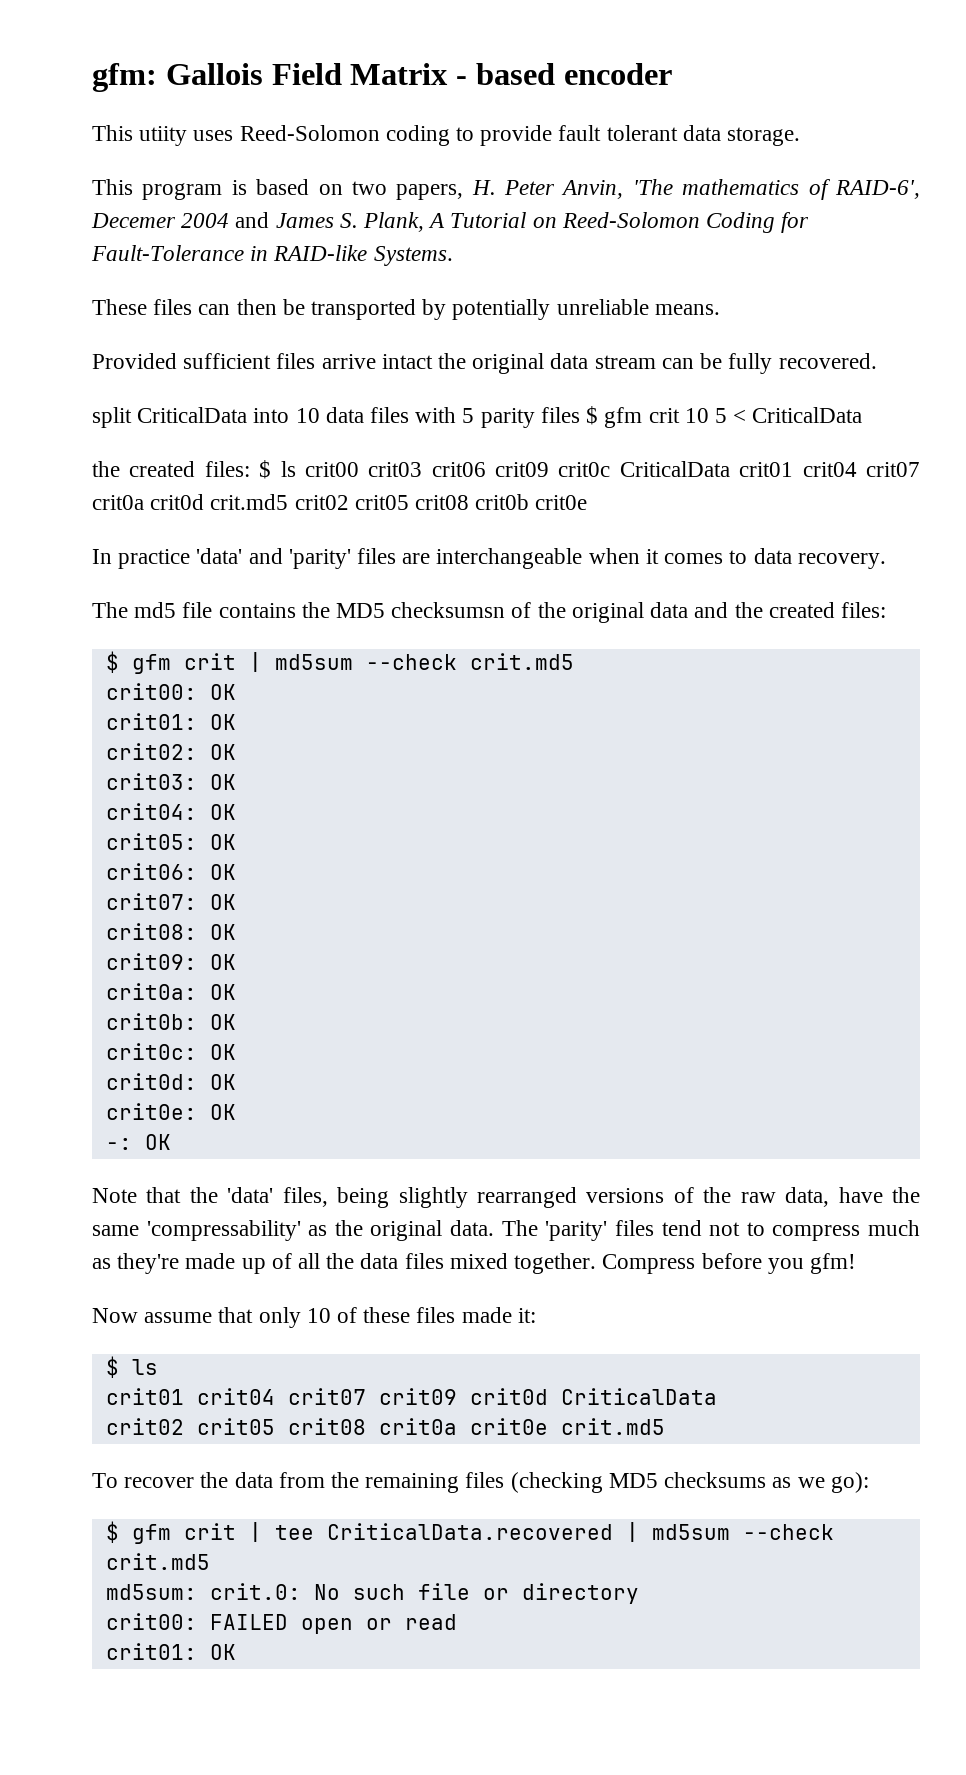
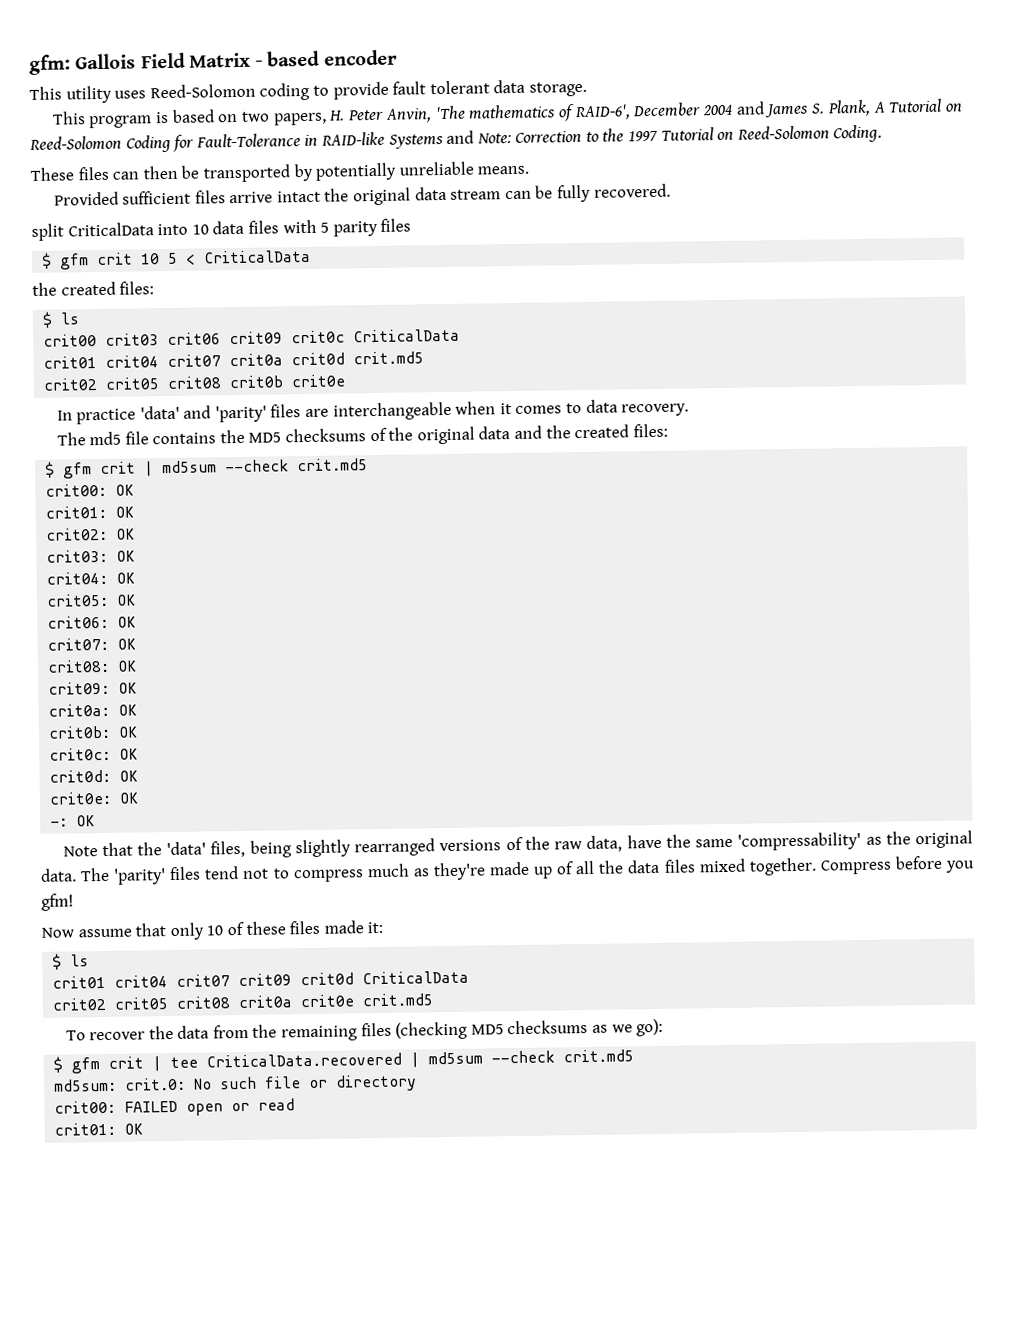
- This utiity uses Reed-Solomon coding to provide fault tolerant data storage.
+ This utility uses Reed-Solomon coding to provide fault tolerant data storage.
- This program is based on two papers, H. Peter Anvin, 'The mathematics of RAID-6', Decemer 2004 and James S. Plank, A Tutorial on Reed-Solomon Coding for Fault-Tolerance in RAID-like Systems.
+ This program is based on two papers, H. Peter Anvin, 'The mathematics of RAID-6', December 2004 and James S. Plank, A Tutorial on Reed-Solomon Coding for Fault-Tolerance in RAID-like Systems and Note: Correction to the 1997 Tutorial on Reed-Solomon Coding.
- split CriticalData into 10 data files with 5 parity files $ gfm crit 10 5 < CriticalData
- the created files: $ ls crit00 crit03 crit06 crit09 crit0c CriticalData crit01 crit04 crit07 crit0a crit0d crit.md5 crit02 crit05 crit08 crit0b crit0e
+ split CriticalData into 10 data files with 5 parity files
+ $ gfm crit 10 5 < CriticalData
+ the created files:
+ $ ls
+ crit00 crit03 crit06 crit09 crit0c CriticalData
+ crit01 crit04 crit07 crit0a crit0d crit.md5
+ crit02 crit05 crit08 crit0b crit0e
- The md5 file contains the MD5 checksumsn of the original data and the created files:
+ The md5 file contains the MD5 checksums of the original data and the created files:

